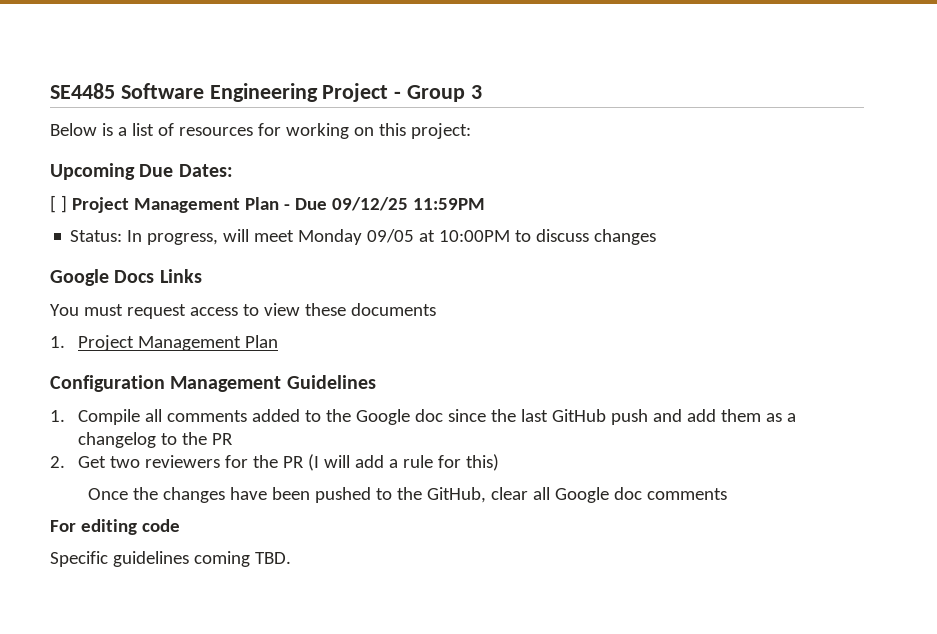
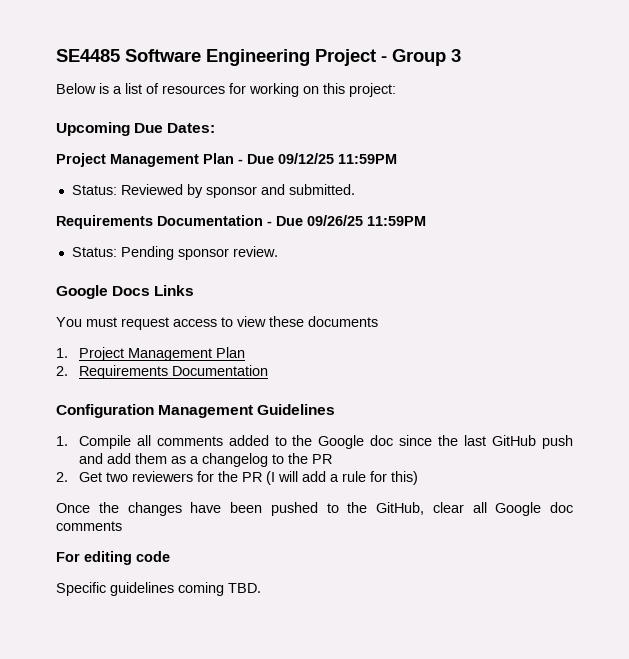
- [ ] Project Management Plan - Due 09/12/25 11:59PM
+ Project Management Plan - Due 09/12/25 11:59PM
- Status: In progress, will meet Monday 09/05 at 10:00PM to discuss changes
+ Status: Reviewed by sponsor and submitted.
+ Requirements Documentation - Due 09/26/25 11:59PM
+ Status: Pending sponsor review.
+ 2. Requirements Documentation

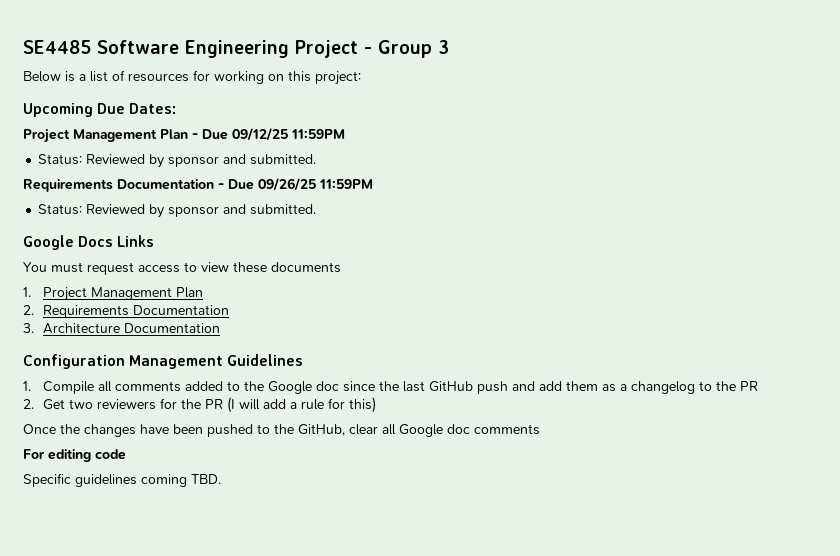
  Requirements Documentation - Due 09/26/25 11:59PM
- Status: Pending sponsor review.
+ Status: Reviewed by sponsor and submitted.
+ 3. Architecture Documentation

